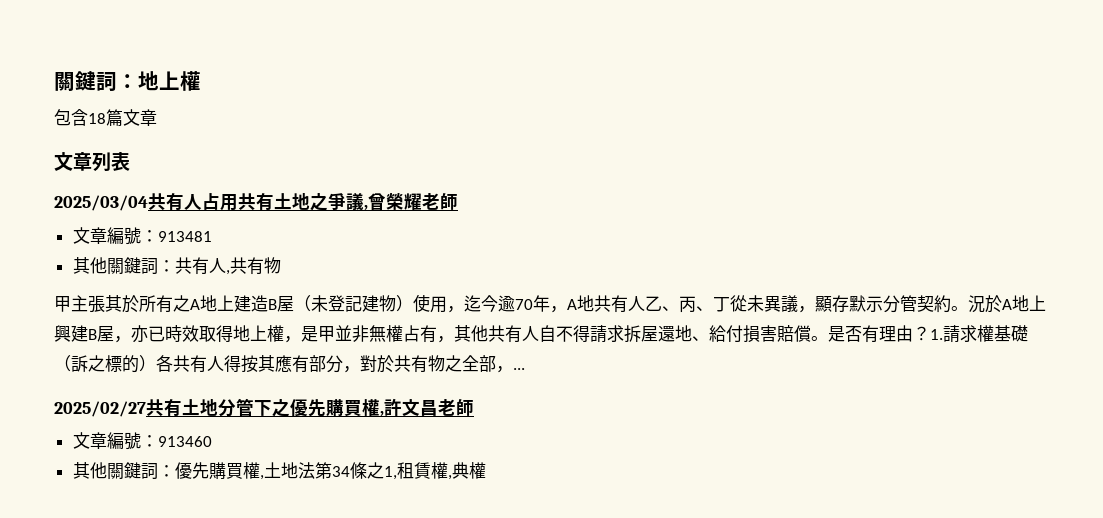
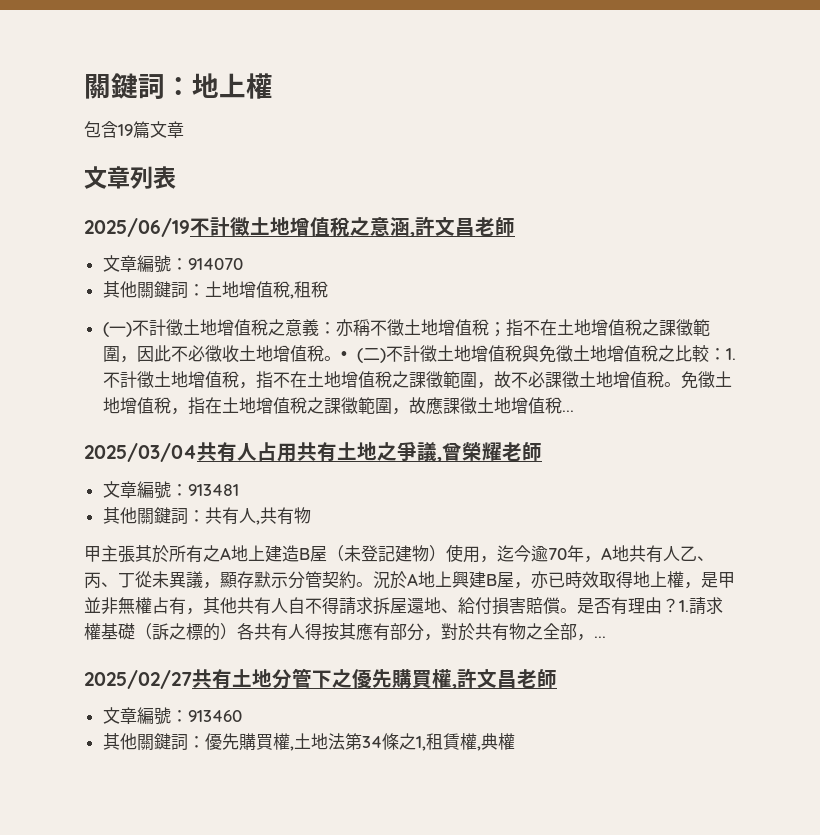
- 包含18篇文章
+ 包含19篇文章
+ 2025/06/19不計徵土地增值稅之意涵,許文昌老師
+ 文章編號：914070
+ 其他關鍵詞：土地增值稅,租稅
+ (一)不計徵土地增值稅之意義：亦稱不徵土地增值稅；指不在土地增值稅之課徵範圍，因此不必徵收土地增值稅。• (二)不計徵土地增值稅與免徵土地增值稅之比較：1.不計徵土地增值稅，指不在土地增值稅之課徵範圍，故不必課徵土地增值稅。免徵土地增值稅，指在土地增值稅之課徵範圍，故應課徵土地增值稅...

